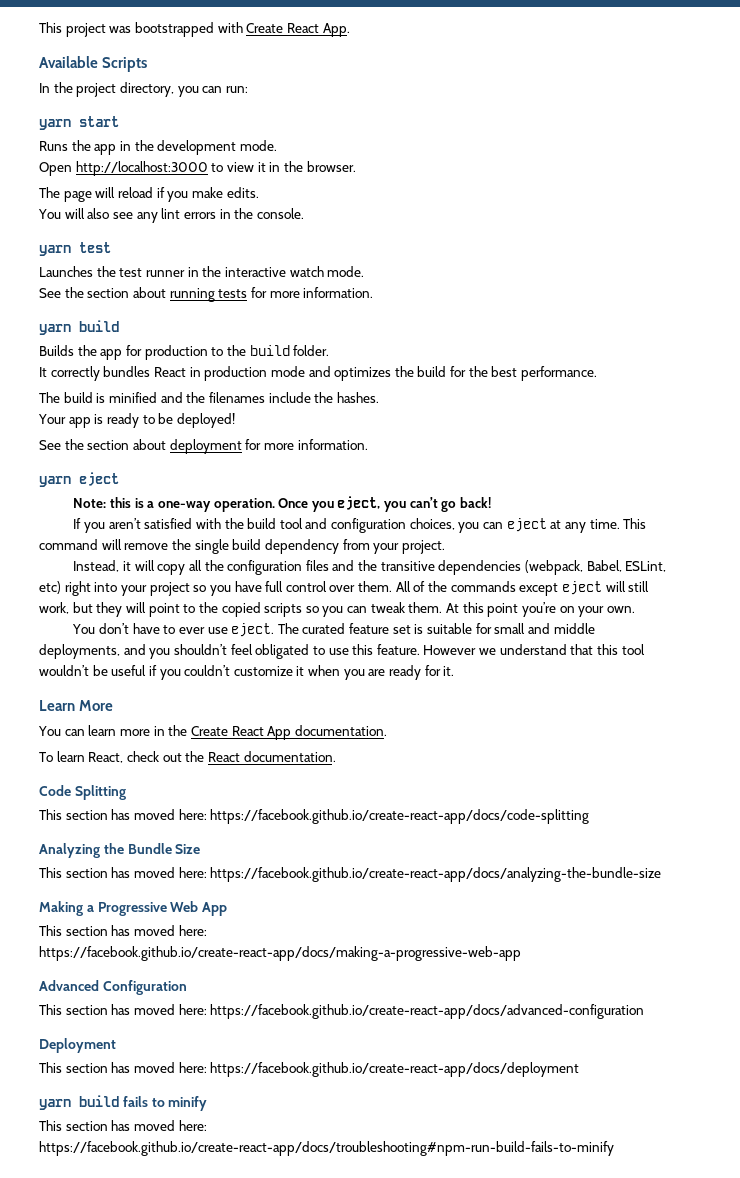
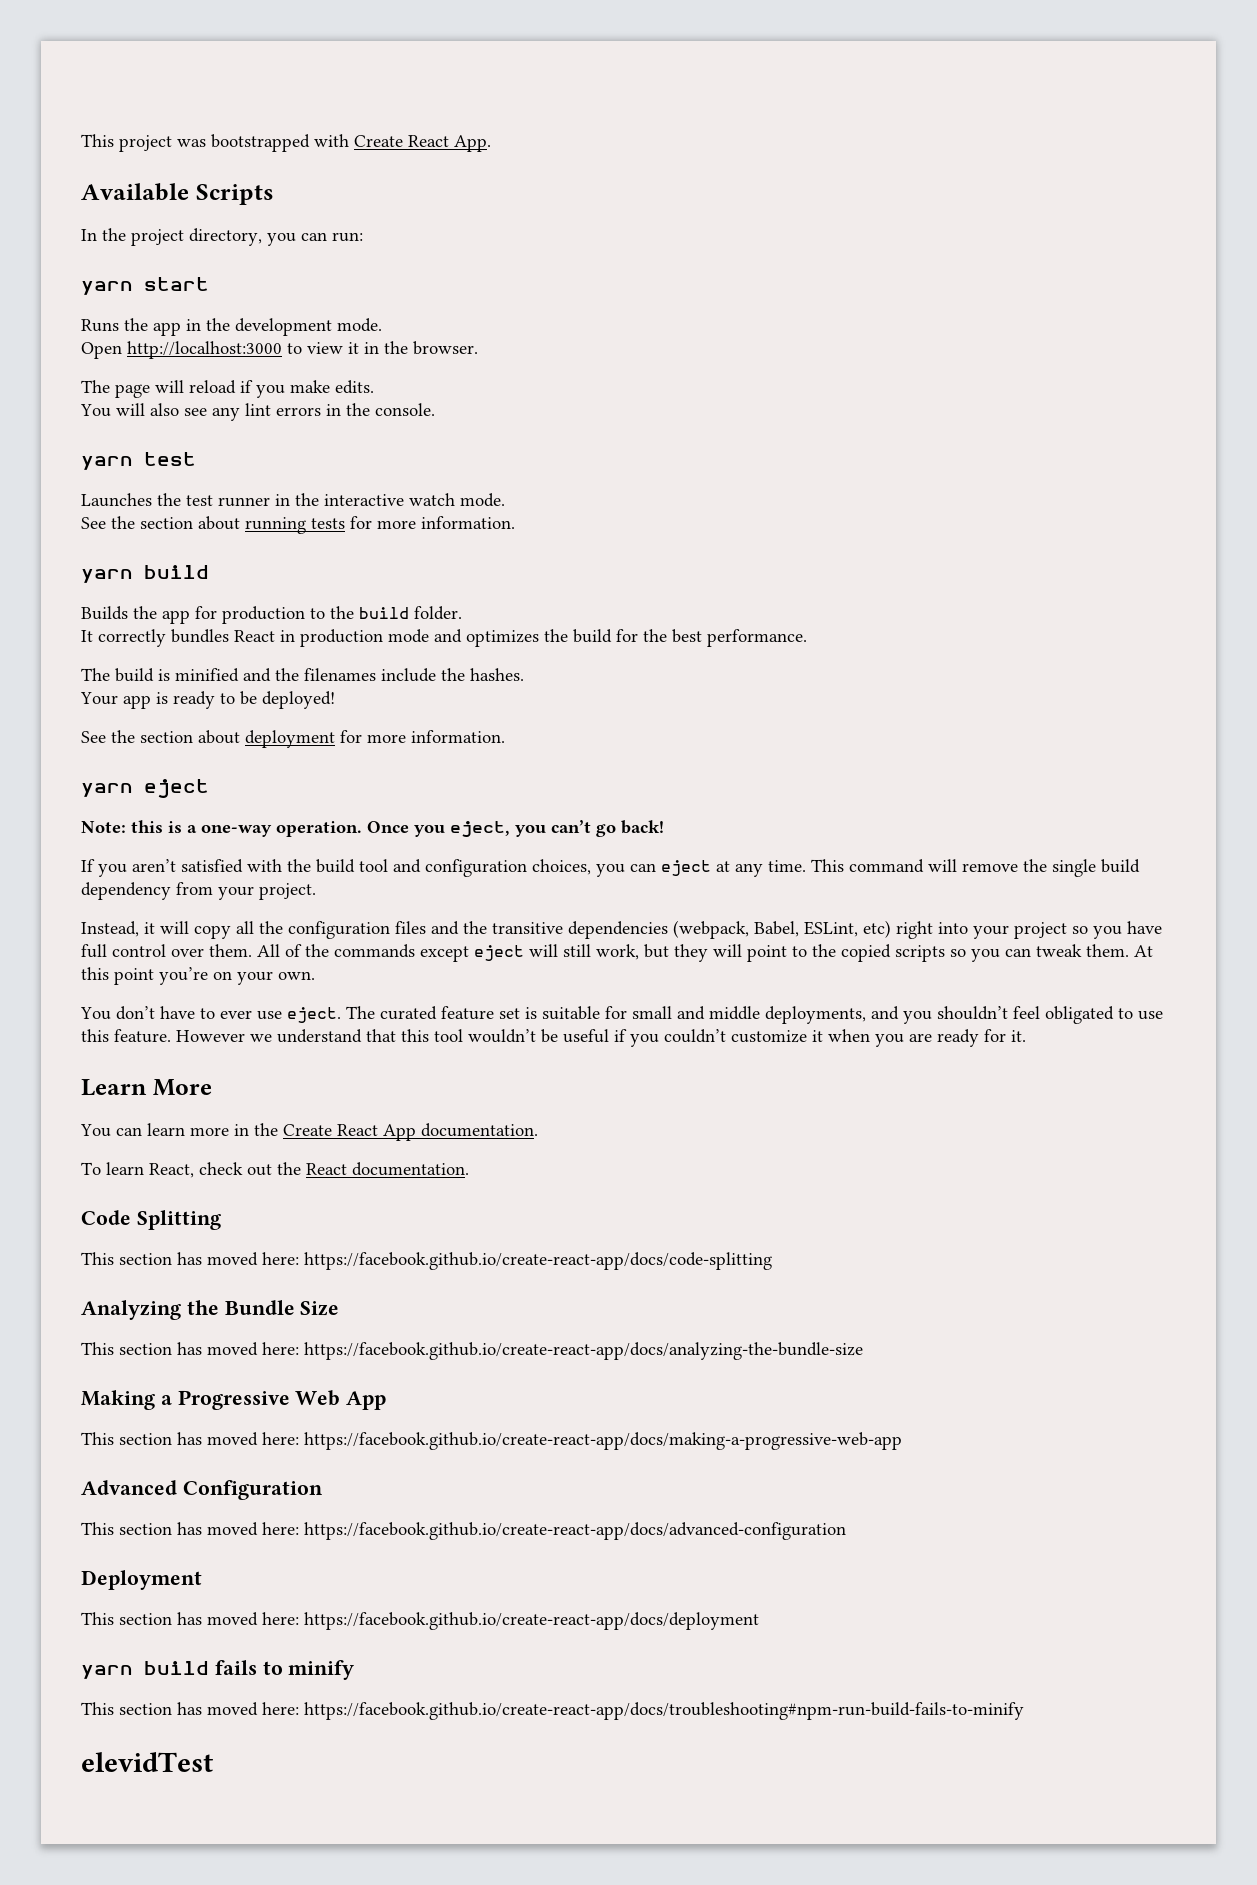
+ elevidTest

